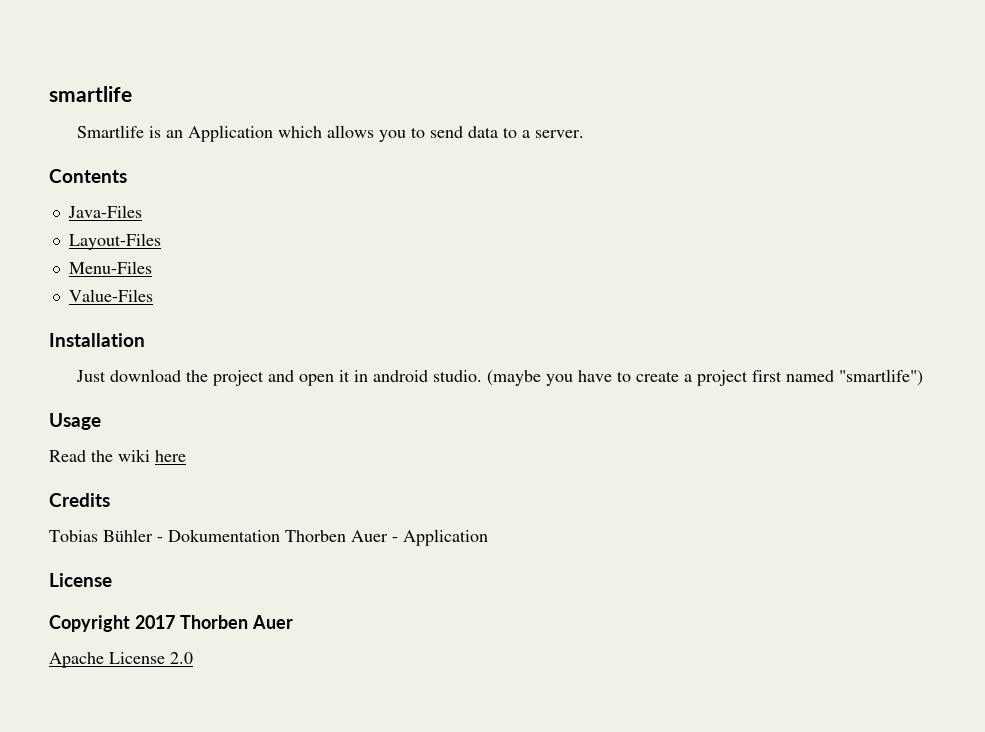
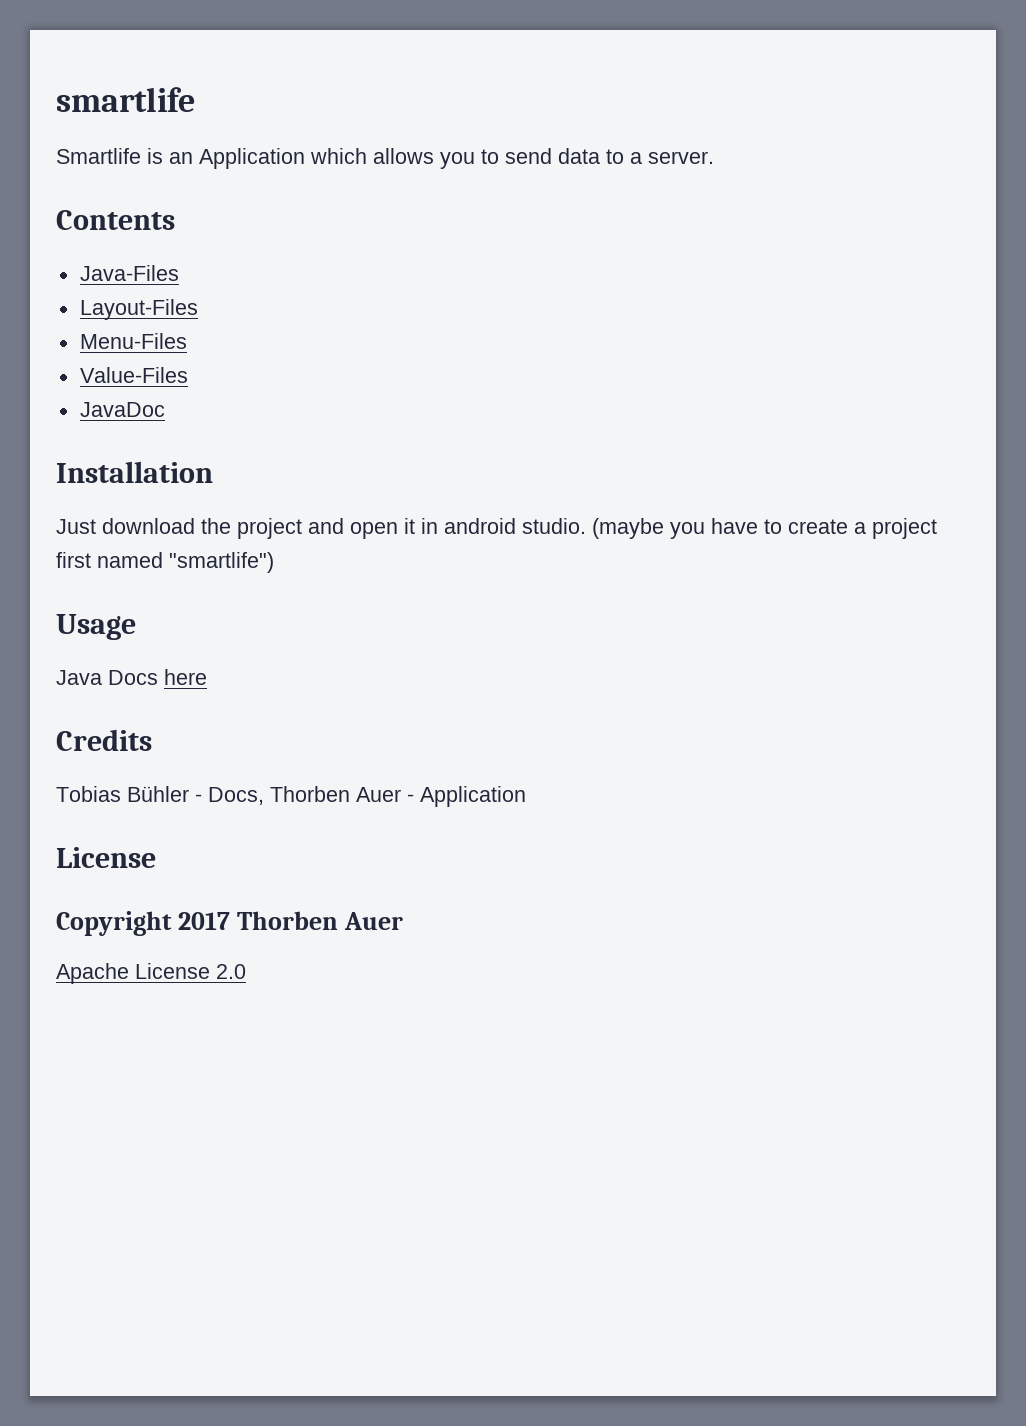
+ JavaDoc
- Read the wiki here
+ Java Docs here
- Tobias Bühler - Dokumentation Thorben Auer - Application
+ Tobias Bühler - Docs, Thorben Auer - Application

